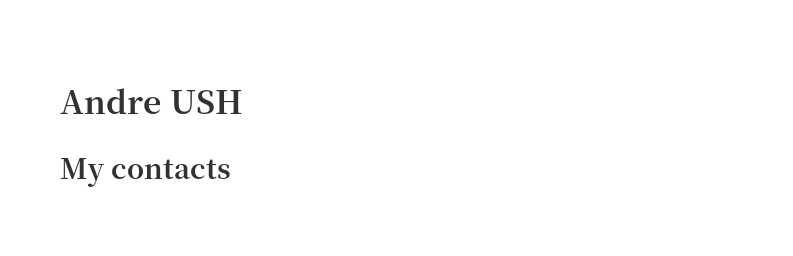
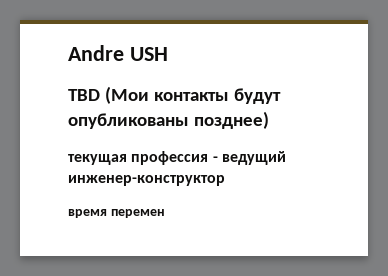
- My contacts
+ TBD (Мои контакты будут опубликованы позднее)
+ текущая профессия - ведущий инженер-конструктор
+ время перемен

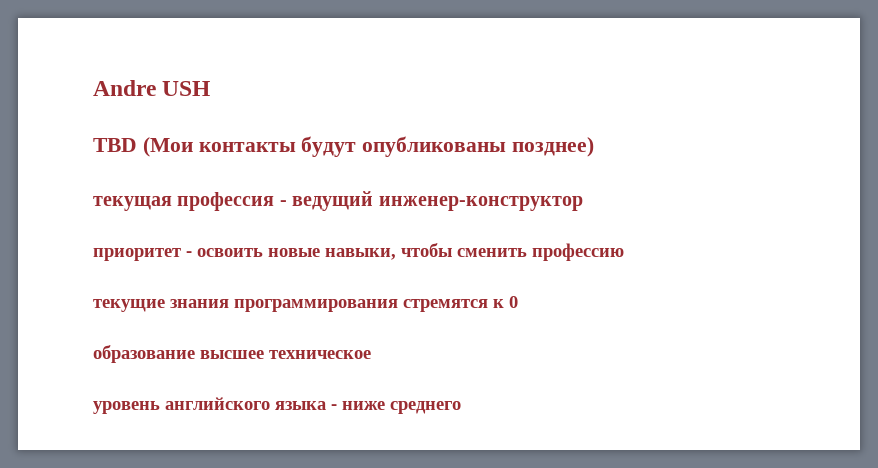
- время перемен
+ приоритет - освоить новые навыки, чтобы сменить профессию
+ текущие знания программирования стремятся к 0
+ образование высшее техническое
+ уровень английского языка - ниже среднего

